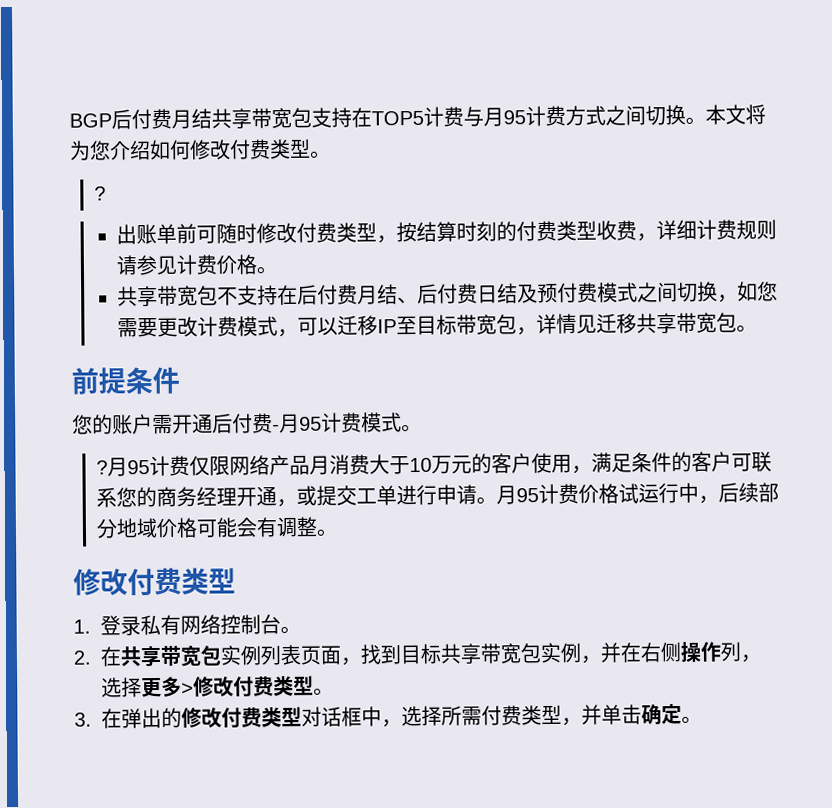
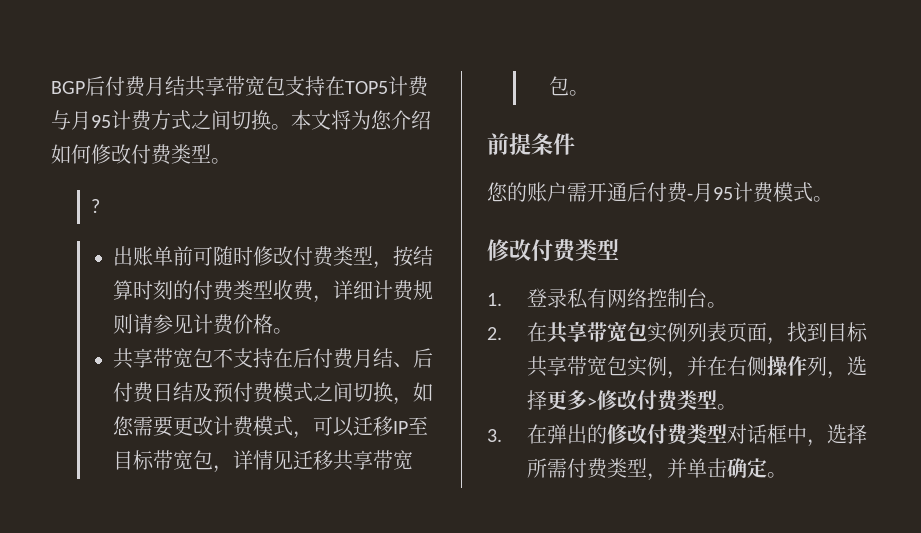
- ?月95计费仅限网络产品月消费大于10万元的客户使用，满足条件的客户可联系您的商务经理开通，或提交工单进行申请。月95计费价格试运行中，后续部分地域价格可能会有调整。

